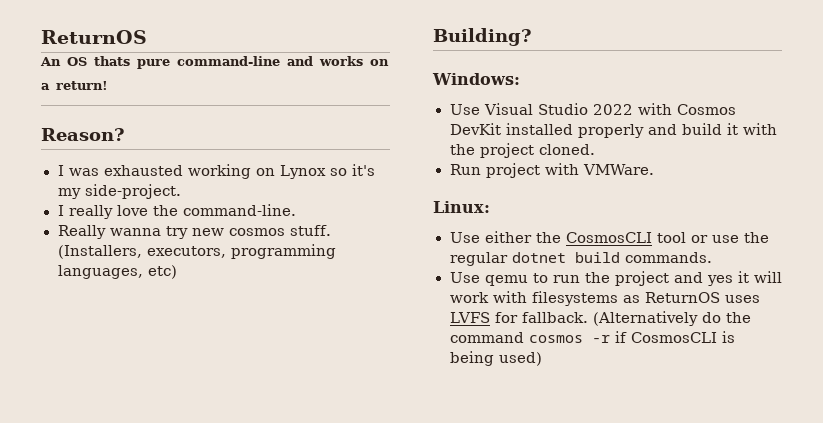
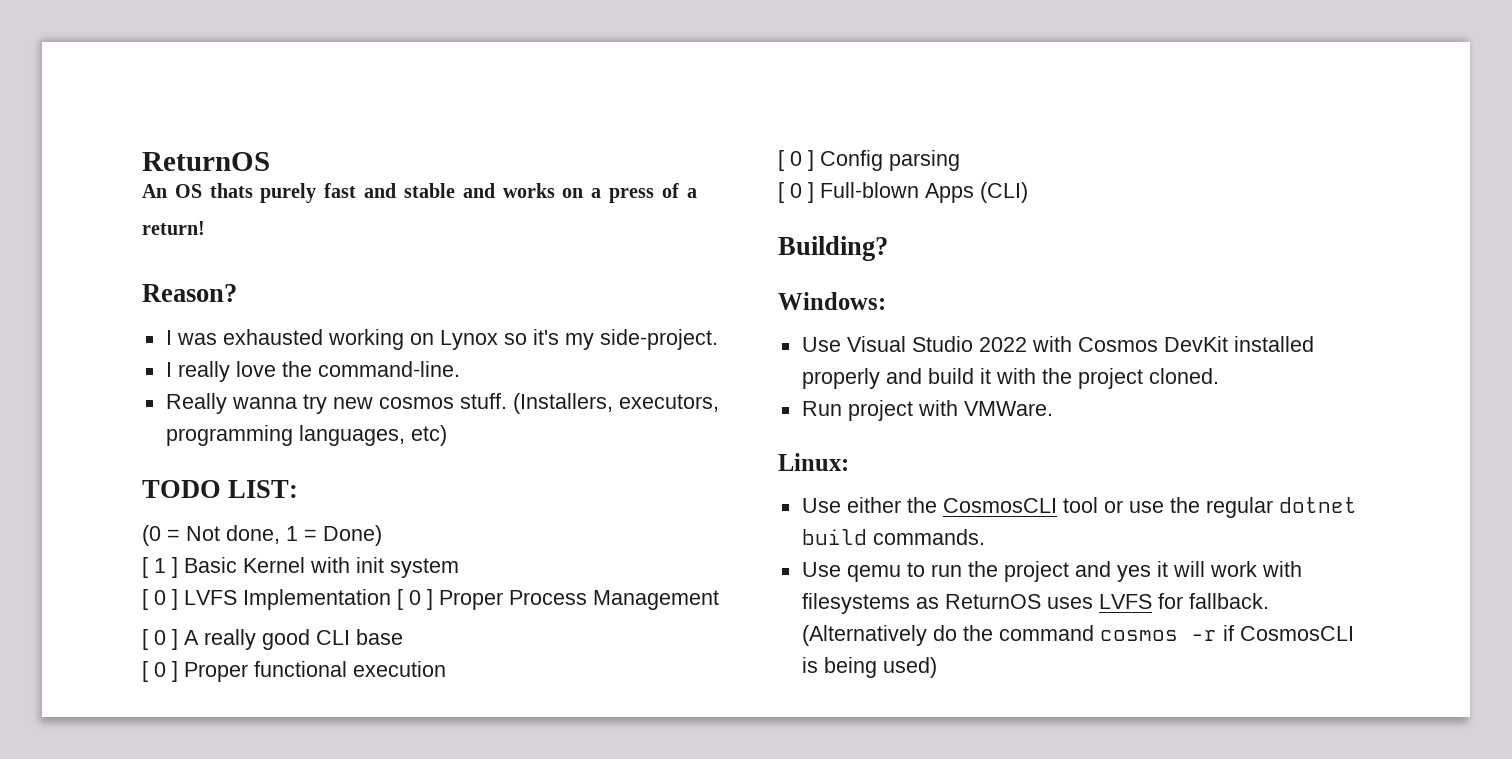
- An OS thats pure command-line and works on a return!
+ An OS thats purely fast and stable and works on a press of a return!
+ TODO LIST:
+ (0 = Not done, 1 = Done)
+ [ 1 ] Basic Kernel with init system
+ [ 0 ] LVFS Implementation [ 0 ] Proper Process Management
+ [ 0 ] A really good CLI base
+ [ 0 ] Proper functional execution
+ [ 0 ] Config parsing
+ [ 0 ] Full-blown Apps (CLI)

